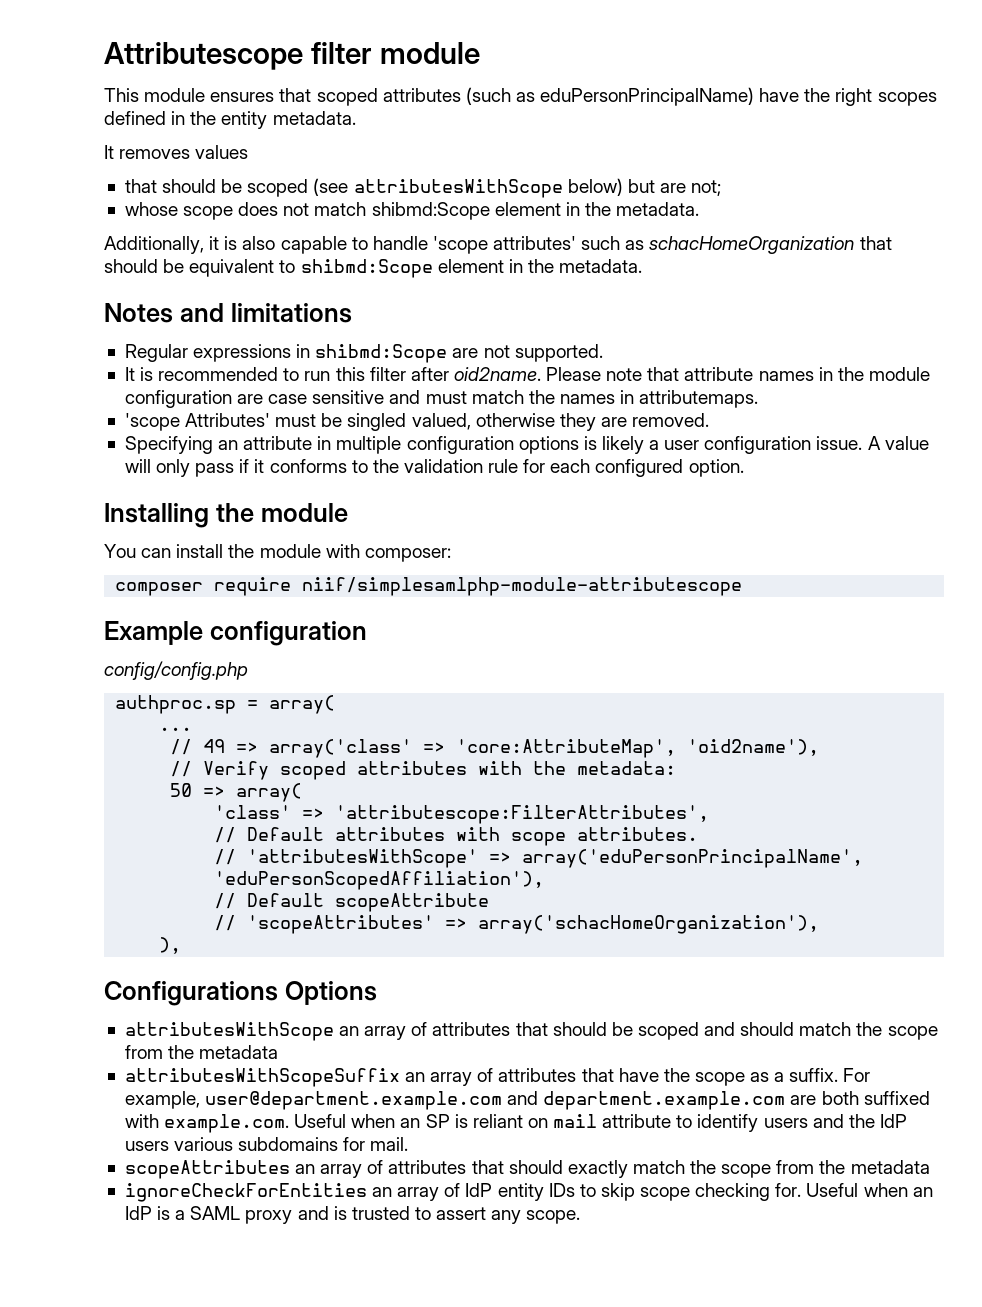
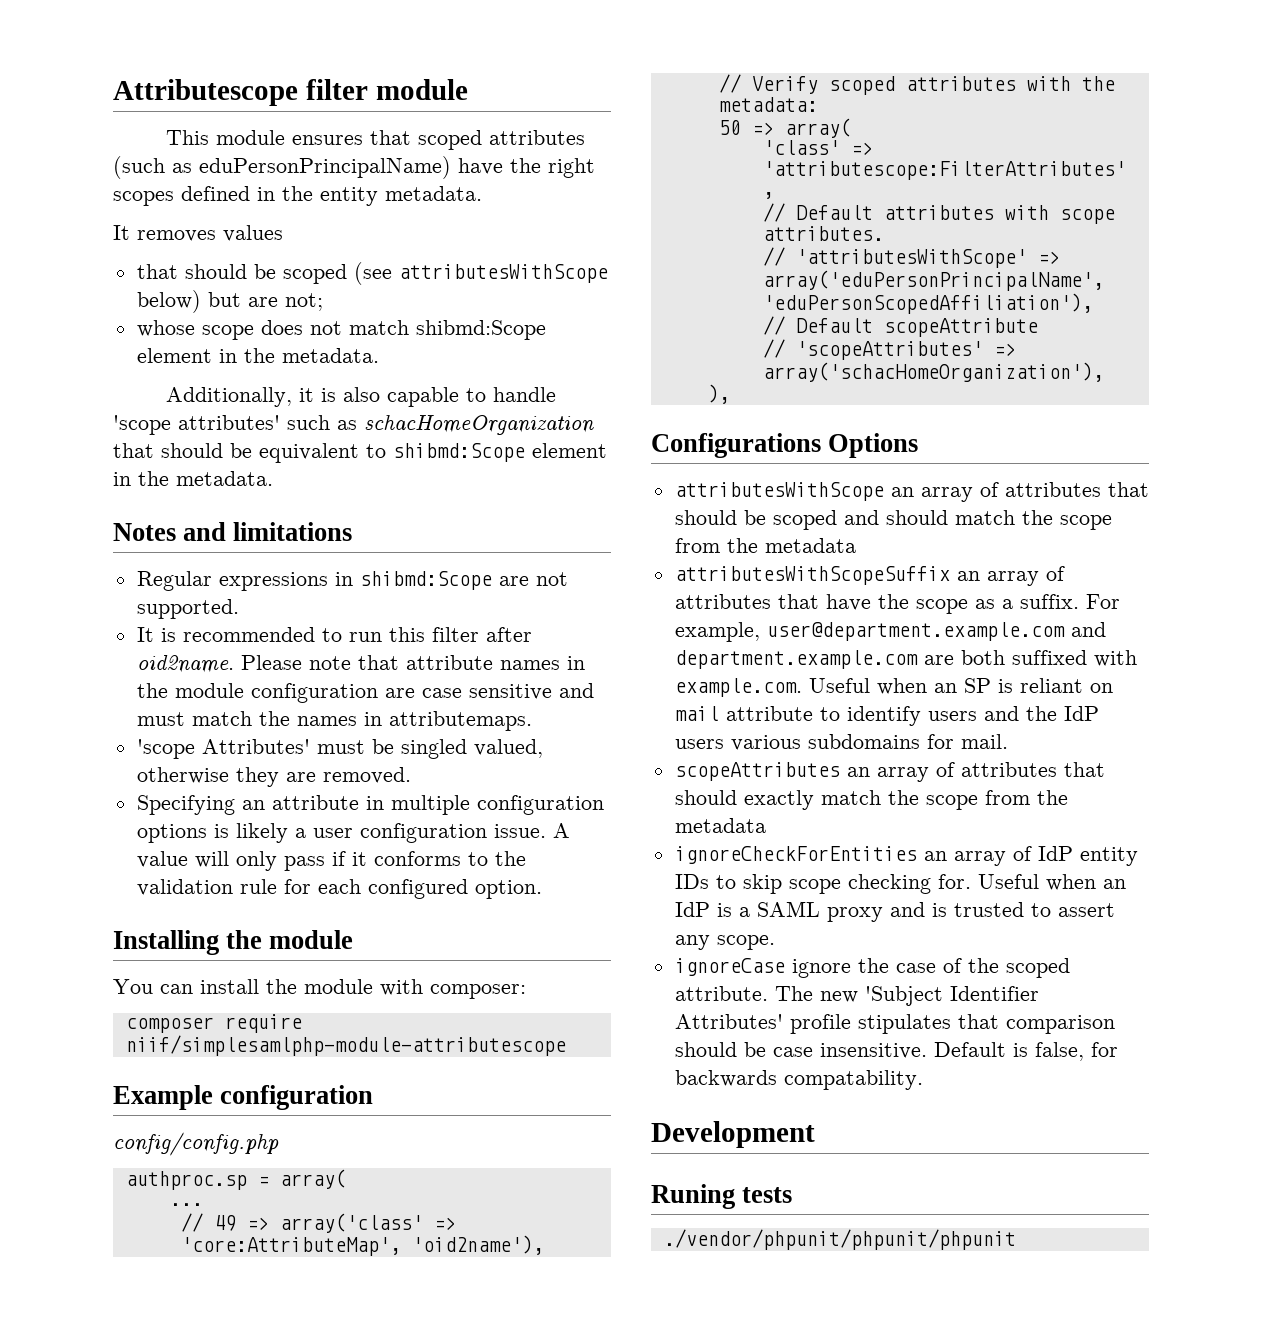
+ ignoreCase ignore the case of the scoped attribute. The new 'Subject Identifier Attributes' profile stipulates that comparison should be case insensitive. Default is false, for backwards compatability.
+ Development
+ Runing tests
+ ./vendor/phpunit/phpunit/phpunit

